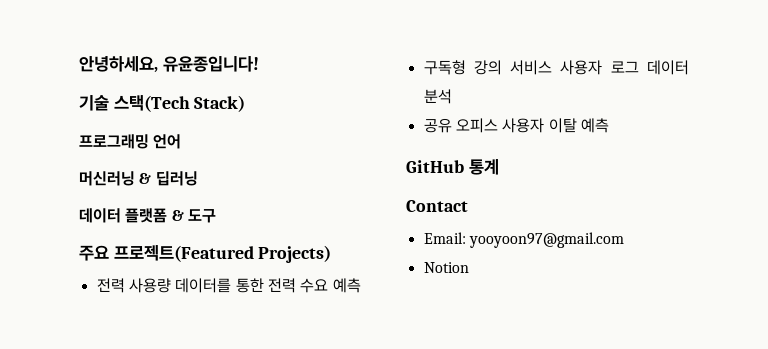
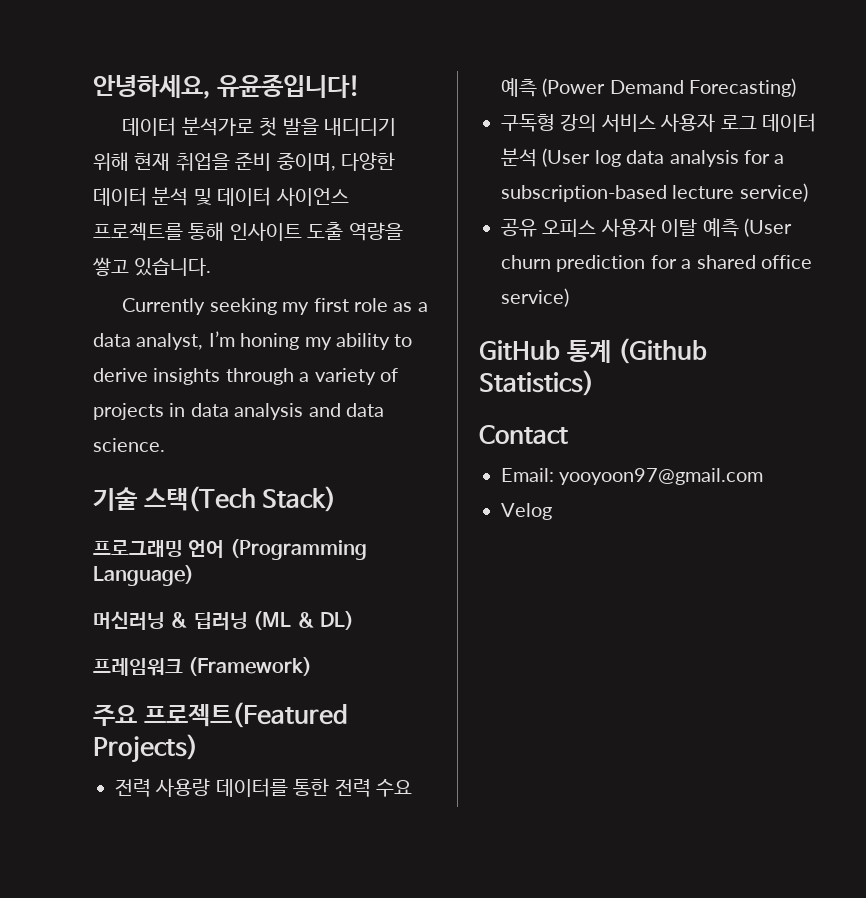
+ 데이터 분석가로 첫 발을 내디디기 위해 현재 취업을 준비 중이며, 다양한 데이터 분석 및 데이터 사이언스 프로젝트를 통해 인사이트 도출 역량을 쌓고 있습니다.
+ Currently seeking my first role as a data analyst, I’m honing my ability to derive insights through a variety of projects in data analysis and data science.
- 프로그래밍 언어
+ 프로그래밍 언어 (Programming Language)
- 머신러닝 & 딥러닝
- 데이터 플랫폼 & 도구
+ 머신러닝 & 딥러닝 (ML & DL)
+ 프레임워크 (Framework)
- 전력 사용량 데이터를 통한 전력 수요 예측
+ 전력 사용량 데이터를 통한 전력 수요 예측 (Power Demand Forecasting)
- 구독형 강의 서비스 사용자 로그 데이터 분석
+ 구독형 강의 서비스 사용자 로그 데이터 분석 (User log data analysis for a subscription-based lecture service)
- 공유 오피스 사용자 이탈 예측
+ 공유 오피스 사용자 이탈 예측 (User churn prediction for a shared office service)
- GitHub 통계
+ GitHub 통계 (Github Statistics)
- Notion
+ Velog

